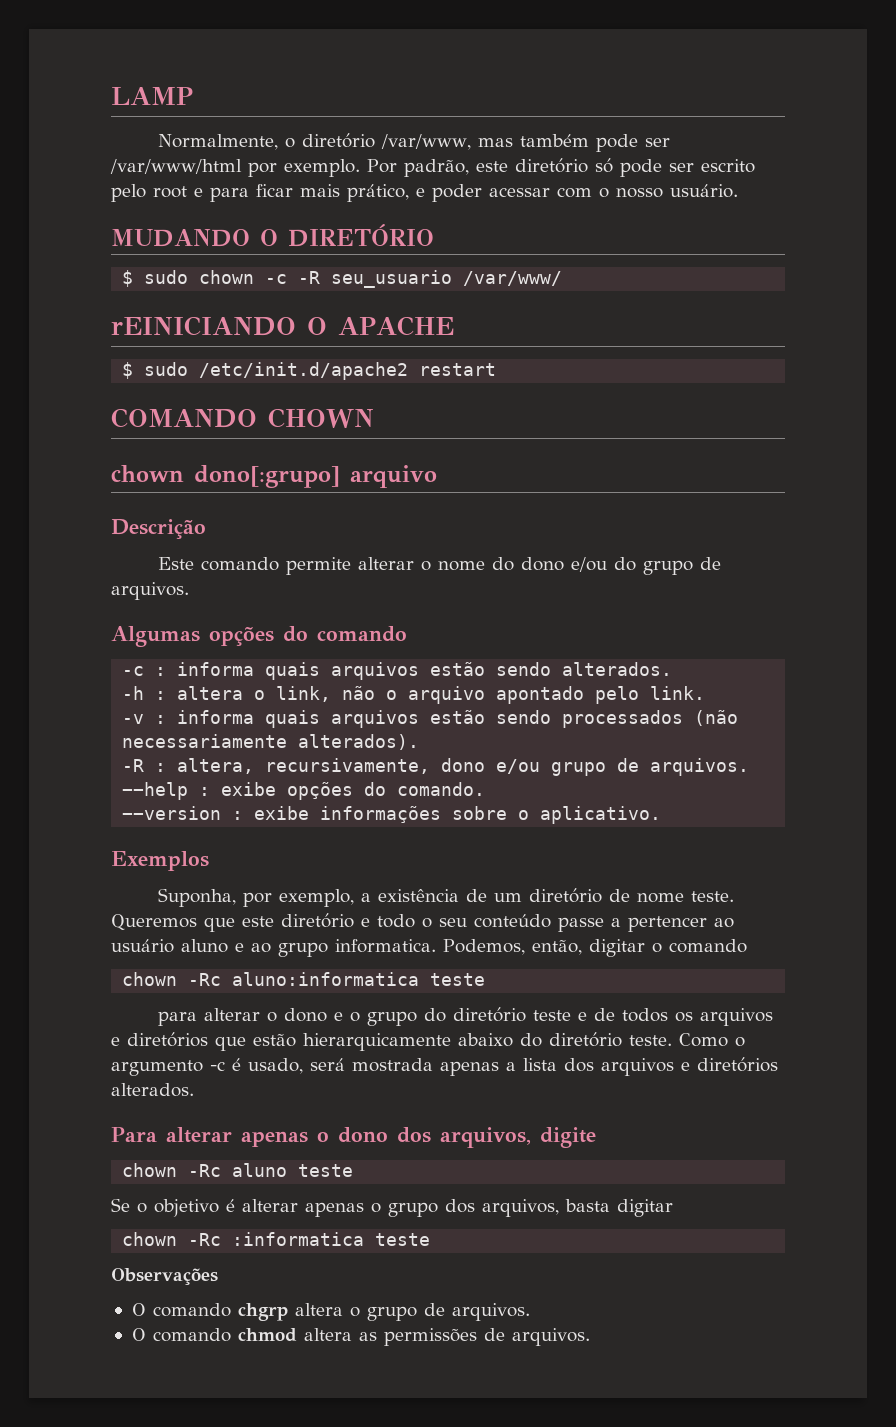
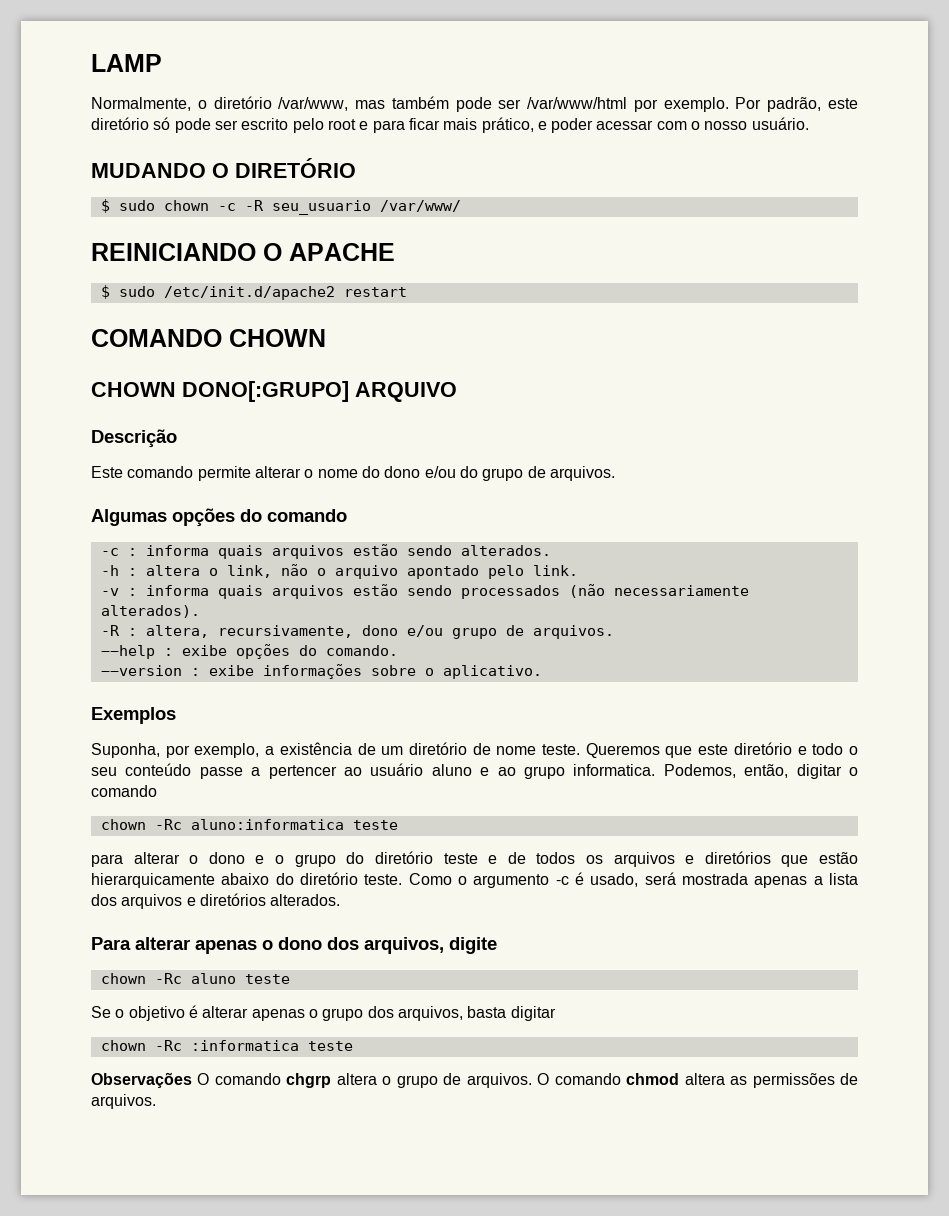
- rEINICIANDO O APACHE
+ REINICIANDO O APACHE
- chown dono[:grupo] arquivo
+ CHOWN DONO[:GRUPO] ARQUIVO
- Observações
- O comando chgrp altera o grupo de arquivos.
- O comando chmod altera as permissões de arquivos.
+ Observações O comando chgrp altera o grupo de arquivos. O comando chmod altera as permissões de arquivos.

